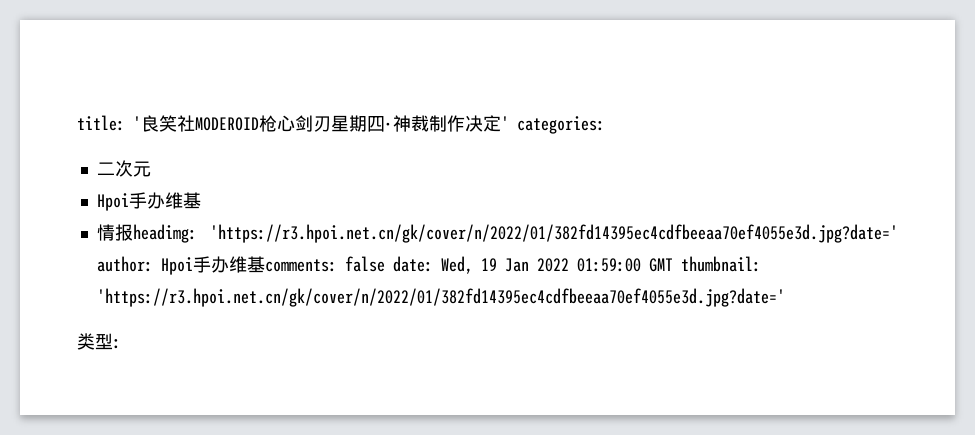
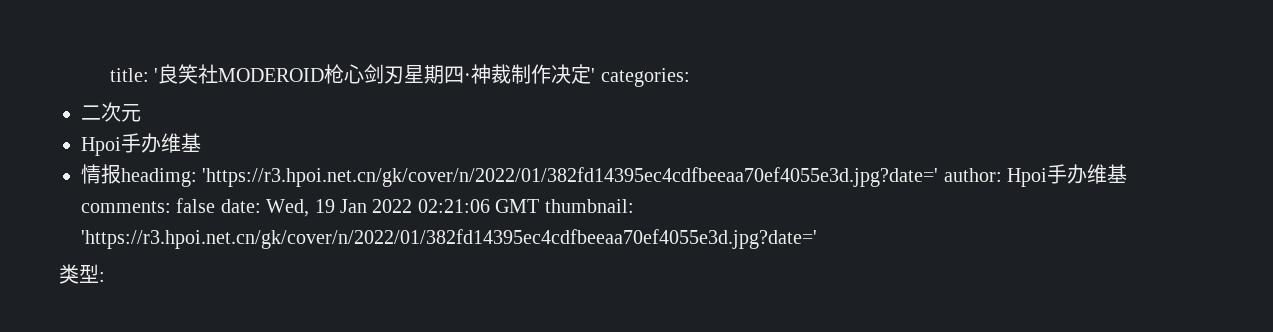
- 情报headimg: 'https://r3.hpoi.net.cn/gk/cover/n/2022/01/382fd14395ec4cdfbeeaa70ef4055e3d.jpg?date=' author: Hpoi手办维基comments: false date: Wed, 19 Jan 2022 01:59:00 GMT thumbnail: 'https://r3.hpoi.net.cn/gk/cover/n/2022/01/382fd14395ec4cdfbeeaa70ef4055e3d.jpg?date='
+ 情报headimg: 'https://r3.hpoi.net.cn/gk/cover/n/2022/01/382fd14395ec4cdfbeeaa70ef4055e3d.jpg?date=' author: Hpoi手办维基comments: false date: Wed, 19 Jan 2022 02:21:06 GMT thumbnail: 'https://r3.hpoi.net.cn/gk/cover/n/2022/01/382fd14395ec4cdfbeeaa70ef4055e3d.jpg?date='

